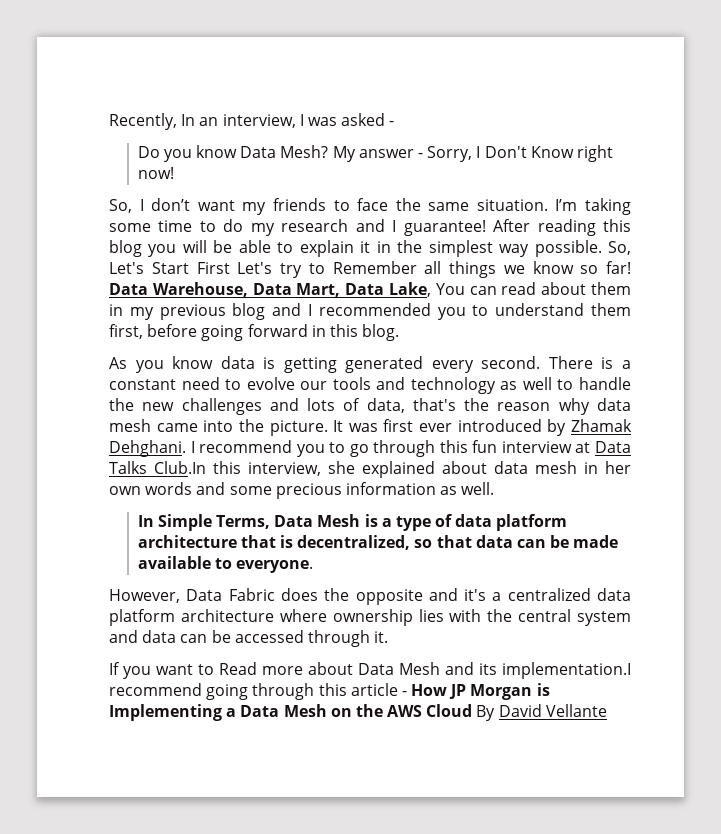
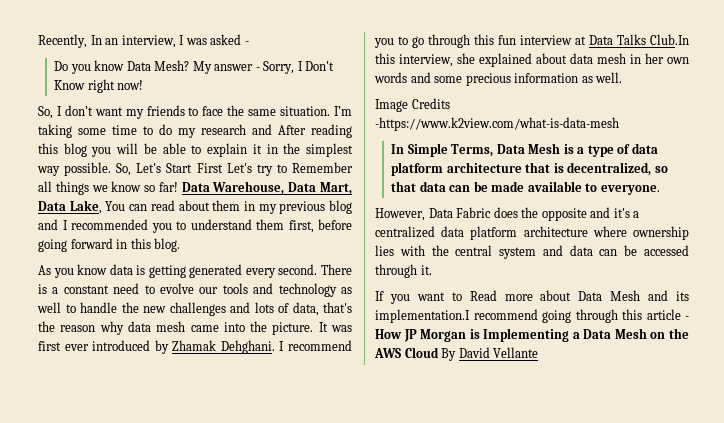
- I’m taking some time to do my research and I guarantee! After reading this blog you will be able to explain it in the simplest way possible.
+ I’m taking some time to do my research and After reading this blog you will be able to explain it in the simplest way possible.
+ Image Credits -https://www.k2view.com/what-is-data-mesh

